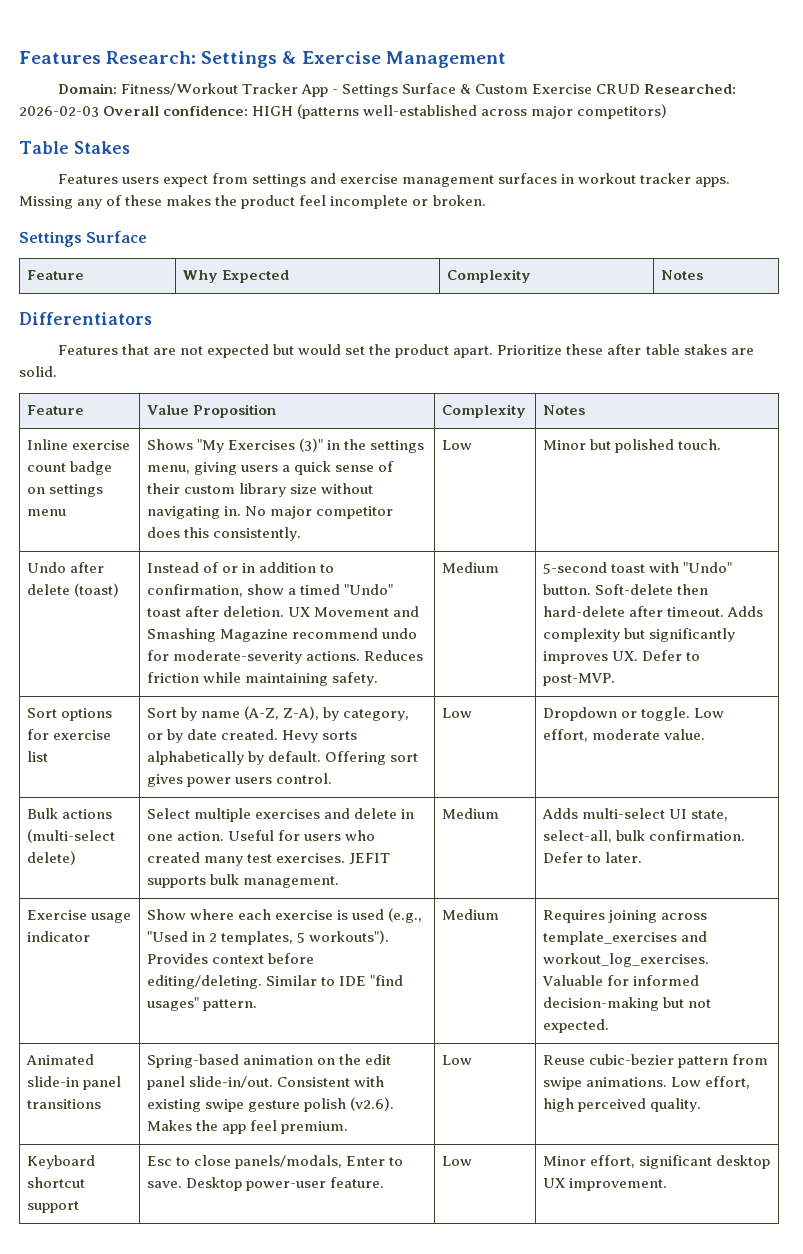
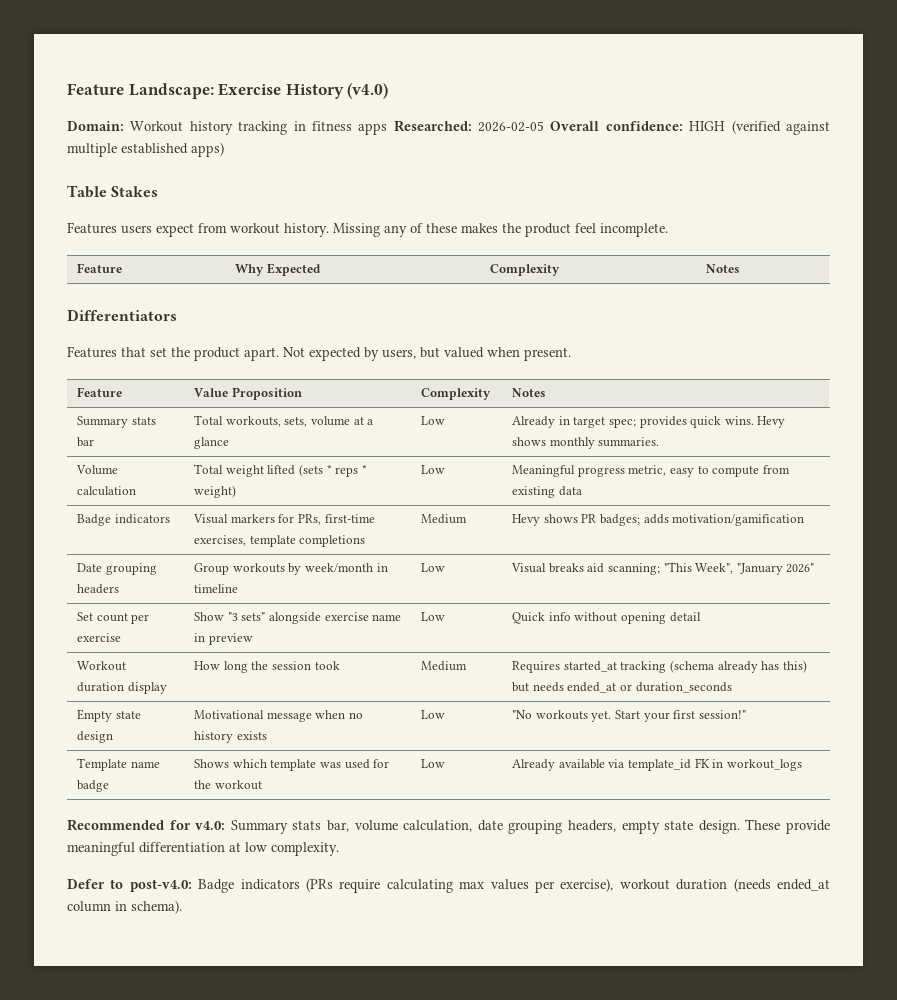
- Features Research: Settings & Exercise Management
- Domain: Fitness/Workout Tracker App - Settings Surface & Custom Exercise CRUD Researched: 2026-02-03 Overall confidence: HIGH (patterns well-established across major competitors)
+ Feature Landscape: Exercise History (v4.0)
+ Domain: Workout history tracking in fitness apps Researched: 2026-02-05 Overall confidence: HIGH (verified against multiple established apps)
- Features users expect from settings and exercise management surfaces in workout tracker apps.
+ Features users expect from workout history.
- Missing any of these makes the product feel incomplete or broken.
- Settings Surface
+ Missing any of these makes the product feel incomplete.
- Features that are not expected but would set the product apart. Prioritize these after table stakes are solid.
+ Features that set the product apart. Not expected by users, but valued when present.
- Inline exercise count badge on settings menu | Shows "My Exercises (3)" in the settings menu, giving users a quick sense of their custom library size without navigating in. No major competitor does this consistently. | Low | Minor but polished touch.
- Undo after delete (toast) | Instead of or in addition to confirmation, show a timed "Undo" toast after deletion. UX Movement and Smashing Magazine recommend undo for moderate-severity actions. Reduces friction while maintaining safety. | Medium | 5-second toast with "Undo" button. Soft-delete then hard-delete after timeout. Adds complexity but significantly improves UX. Defer to post-MVP.
- Sort options for exercise list | Sort by name (A-Z, Z-A), by category, or by date created. Hevy sorts alphabetically by default. Offering sort gives power users control. | Low | Dropdown or toggle. Low effort, moderate value.
- Bulk actions (multi-select delete) | Select multiple exercises and delete in one action. Useful for users who created many test exercises. JEFIT supports bulk management. | Medium | Adds multi-select UI state, select-all, bulk confirmation. Defer to later.
- Exercise usage indicator | Show where each exercise is used (e.g., "Used in 2 templates, 5 workouts"). Provides context before editing/deleting. Similar to IDE "find usages" pattern. | Medium | Requires joining across template_exercises and workout_log_exercises. Valuable for informed decision-making but not expected.
- Animated slide-in panel transitions | Spring-based animation on the edit panel slide-in/out. Consistent with existing swipe gesture polish (v2.6). Makes the app feel premium. | Low | Reuse cubic-bezier pattern from swipe animations. Low effort, high perceived quality.
- Keyboard shortcut support | Esc to close panels/modals, Enter to save. Desktop power-user feature. | Low | Minor effort, significant desktop UX improvement.
+ Summary stats bar | Total workouts, sets, volume at a glance | Low | Already in target spec; provides quick wins. Hevy shows monthly summaries.
+ Volume calculation | Total weight lifted (sets * reps * weight) | Low | Meaningful progress metric, easy to compute from existing data
+ Badge indicators | Visual markers for PRs, first-time exercises, template completions | Medium | Hevy shows PR badges; adds motivation/gamification
+ Date grouping headers | Group workouts by week/month in timeline | Low | Visual breaks aid scanning; "This Week", "January 2026"
+ Set count per exercise | Show "3 sets" alongside exercise name in preview | Low | Quick info without opening detail
+ Workout duration display | How long the session took | Medium | Requires started_at tracking (schema already has this) but needs ended_at or duration_seconds
+ Empty state design | Motivational message when no history exists | Low | "No workouts yet. Start your first session!"
+ Template name badge | Shows which template was used for the workout | Low | Already available via template_id FK in workout_logs
+ Recommended for v4.0: Summary stats bar, volume calculation, date grouping headers, empty state design. These provide meaningful differentiation at low complexity.
+ Defer to post-v4.0: Badge indicators (PRs require calculating max values per exercise), workout duration (needs ended_at column in schema).

